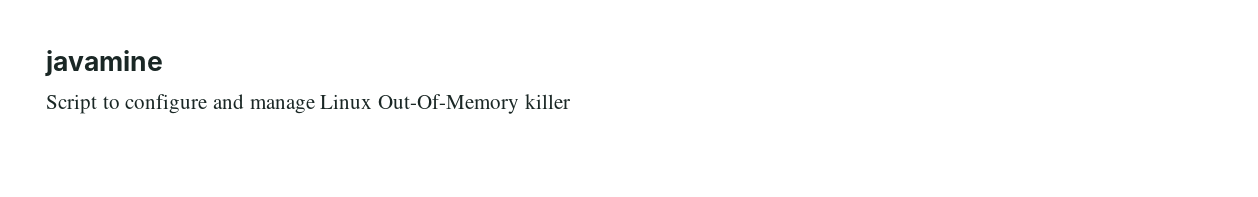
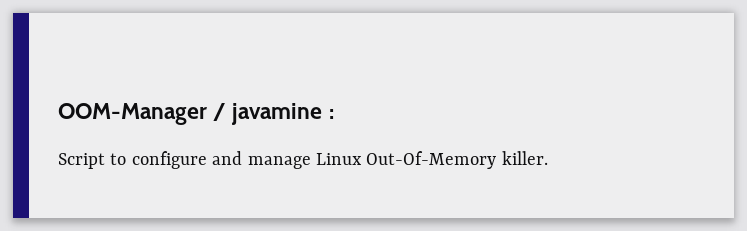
- javamine
+ OOM-Manager / javamine :
- Script to configure and manage Linux Out-Of-Memory killer
+ Script to configure and manage Linux Out-Of-Memory killer.

